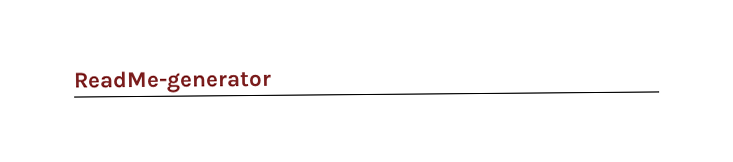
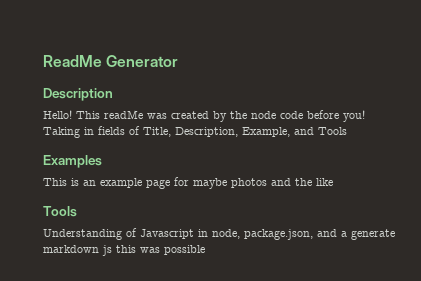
- ReadMe-generator
+ ReadMe Generator
+ Description
+ Hello! This readMe was created by the node code before you! Taking in fields of Title, Description, Example, and Tools
+ Examples
+ This is an example page for maybe photos and the like
+ Tools
+ Understanding of Javascript in node, package.json, and a generate markdown js this was possible

